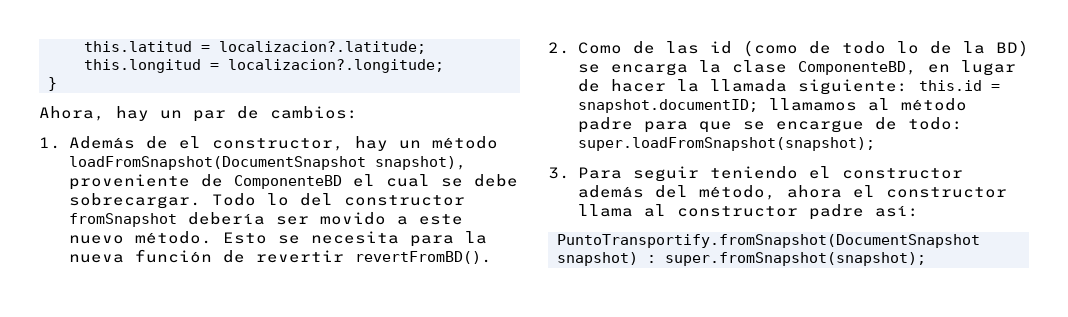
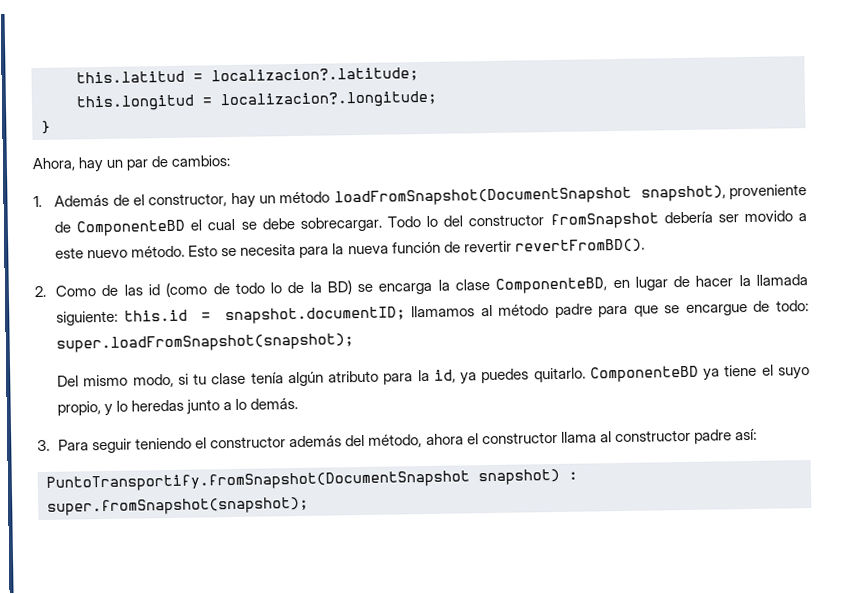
+ Del mismo modo, si tu clase tenía algún atributo para la id, ya puedes quitarlo. ComponenteBD ya tiene el suyo propio, y lo heredas junto a lo demás.

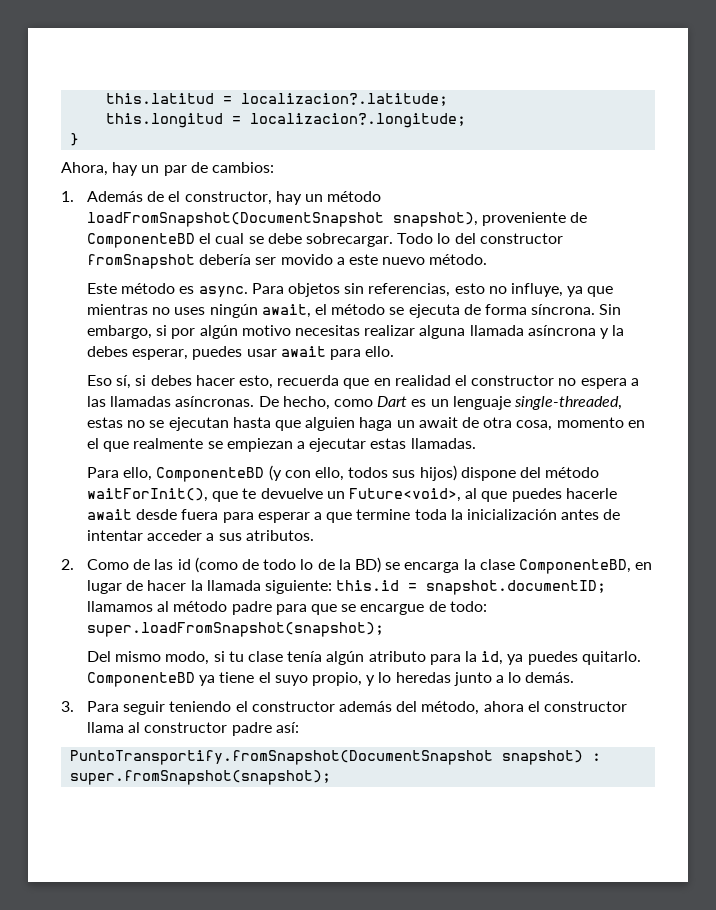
- Todo lo del constructor fromSnapshot debería ser movido a este nuevo método. Esto se necesita para la nueva función de revertir revertFromBD().
+ Todo lo del constructor fromSnapshot debería ser movido a este nuevo método.
+ Este método es async. Para objetos sin referencias, esto no influye, ya que mientras no uses ningún await, el método se ejecuta de forma síncrona. Sin embargo, si por algún motivo necesitas realizar alguna llamada asíncrona y la debes esperar, puedes usar await para ello.
+ Eso sí, si debes hacer esto, recuerda que en realidad el constructor no espera a las llamadas asíncronas. De hecho, como Dart es un lenguaje single-threaded, estas no se ejecutan hasta que alguien haga un await de otra cosa, momento en el que realmente se empiezan a ejecutar estas llamadas.
+ Para ello, ComponenteBD (y con ello, todos sus hijos) dispone del método waitForInit(), que te devuelve un Future<void>, al que puedes hacerle await desde fuera para esperar a que termine toda la inicialización antes de intentar acceder a sus atributos.

